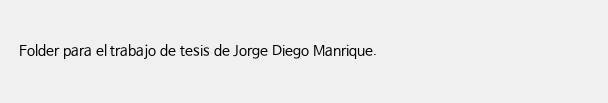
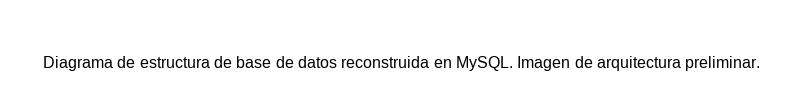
- Folder para el trabajo de tesis de Jorge Diego Manrique.
+ Diagrama de estructura de base de datos reconstruida en MySQL. Imagen de arquitectura preliminar.

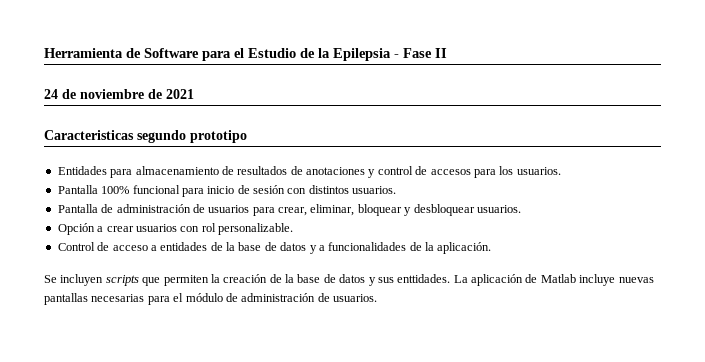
- Diagrama de estructura de base de datos reconstruida en MySQL. Imagen de arquitectura preliminar.
+ Herramienta de Software para el Estudio de la Epilepsia - Fase II
+ 24 de noviembre de 2021
+ Caracteristicas segundo prototipo
+ Entidades para almacenamiento de resultados de anotaciones y control de accesos para los usuarios.
+ Pantalla 100% funcional para inicio de sesión con distintos usuarios.
+ Pantalla de administración de usuarios para crear, eliminar, bloquear y desbloquear usuarios.
+ Opción a crear usuarios con rol personalizable.
+ Control de acceso a entidades de la base de datos y a funcionalidades de la aplicación.
+ Se incluyen scripts que permiten la creación de la base de datos y sus enttidades. La aplicación de Matlab incluye nuevas pantallas necesarias para el módulo de administración de usuarios.

